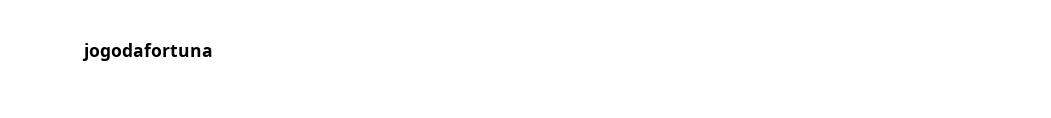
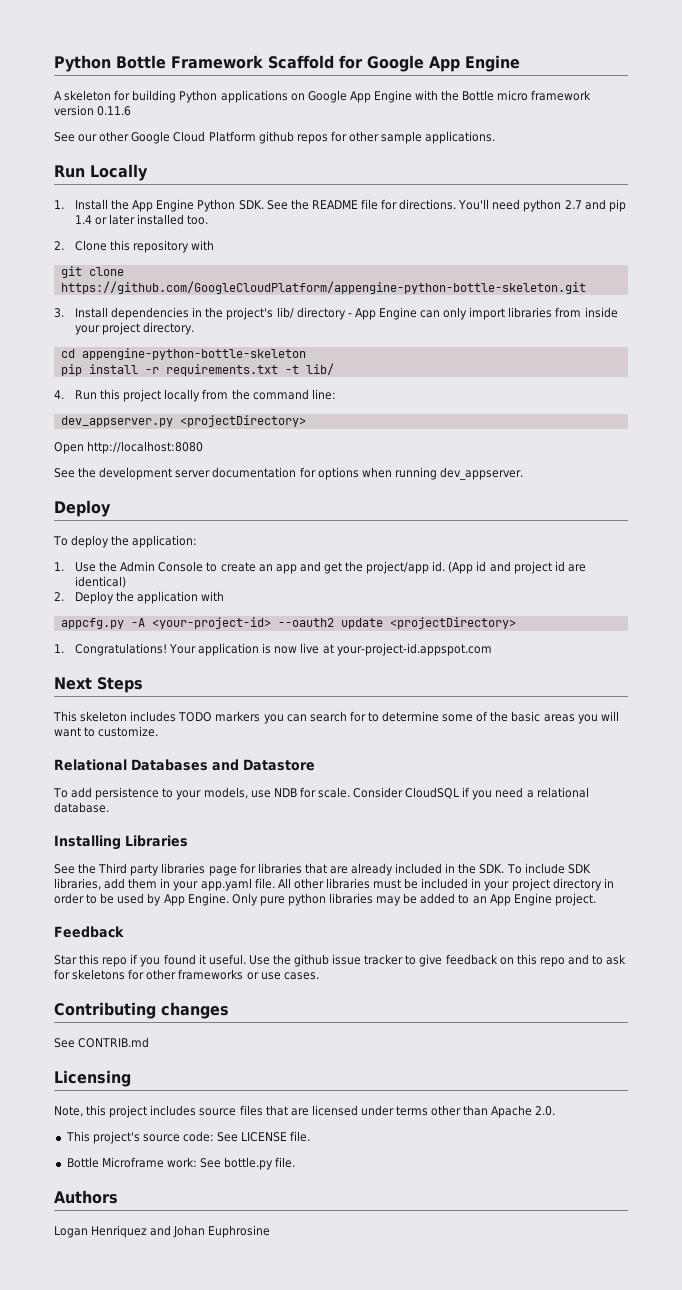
- jogodafortuna
+ Python Bottle Framework Scaffold for Google App Engine
+ A skeleton for building Python applications on Google App Engine with the Bottle micro framework version 0.11.6
+ See our other Google Cloud Platform github repos for other sample applications.
+ Run Locally
+ 1. Install the App Engine Python SDK. See the README file for directions. You'll need python 2.7 and pip 1.4 or later installed too.
+ 2. Clone this repository with
+ git clone https://github.com/GoogleCloudPlatform/appengine-python-bottle-skeleton.git
+ 3. Install dependencies in the project's lib/ directory - App Engine can only import libraries from inside your project directory.
+ cd appengine-python-bottle-skeleton
+ pip install -r requirements.txt -t lib/
+ 4. Run this project locally from the command line:
+ dev_appserver.py <projectDirectory>
+ Open http://localhost:8080
+ See the development server documentation for options when running dev_appserver.
+ Deploy
+ To deploy the application:
+ 1. Use the Admin Console to create an app and get the project/app id. (App id and project id are identical)
+ 2. Deploy the application with
+ appcfg.py -A <your-project-id> --oauth2 update <projectDirectory>
+ 1. Congratulations! Your application is now live at your-project-id.appspot.com
+ Next Steps
+ This skeleton includes TODO markers you can search for to determine some of the basic areas you will want to customize.
+ Relational Databases and Datastore
+ To add persistence to your models, use NDB for scale. Consider CloudSQL if you need a relational database.
+ Installing Libraries
+ See the Third party libraries page for libraries that are already included in the SDK. To include SDK libraries, add them in your app.yaml file. All other libraries must be included in your project directory in order to be used by App Engine. Only pure python libraries may be added to an App Engine project.
+ Feedback
+ Star this repo if you found it useful. Use the github issue tracker to give feedback on this repo and to ask for skeletons for other frameworks or use cases.
+ Contributing changes
+ See CONTRIB.md
+ Licensing
+ Note, this project includes source files that are licensed under terms other than Apache 2.0.
+ This project's source code: See LICENSE file.
+ Bottle Microframe work: See bottle.py file.
+ Authors
+ Logan Henriquez and Johan Euphrosine

